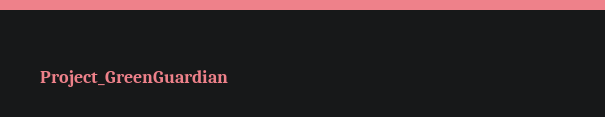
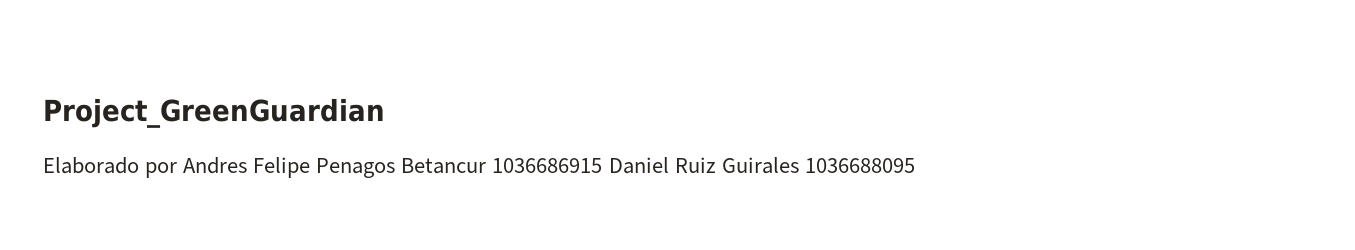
+ Elaborado por Andres Felipe Penagos Betancur 1036686915 Daniel Ruiz Guirales 1036688095

